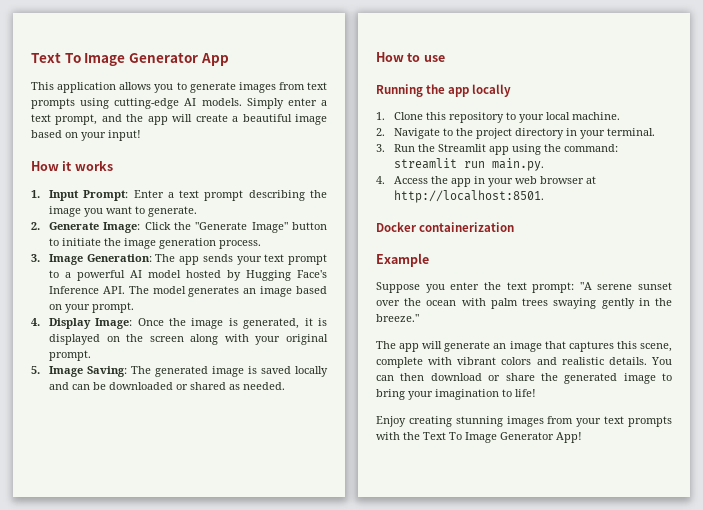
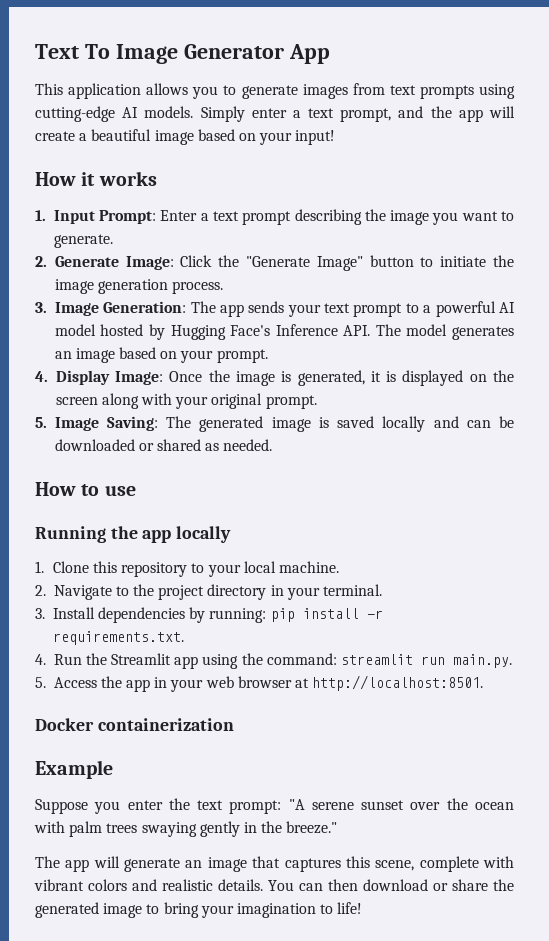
- 3. Run the Streamlit app using the command: streamlit run main.py.
+ 3. Install dependencies by running: pip install -r requirements.txt.
+ 4. Run the Streamlit app using the command: streamlit run main.py.
- 4. Access the app in your web browser at http://localhost:8501.
+ 5. Access the app in your web browser at http://localhost:8501.
- Enjoy creating stunning images from your text prompts with the Text To Image Generator App!

